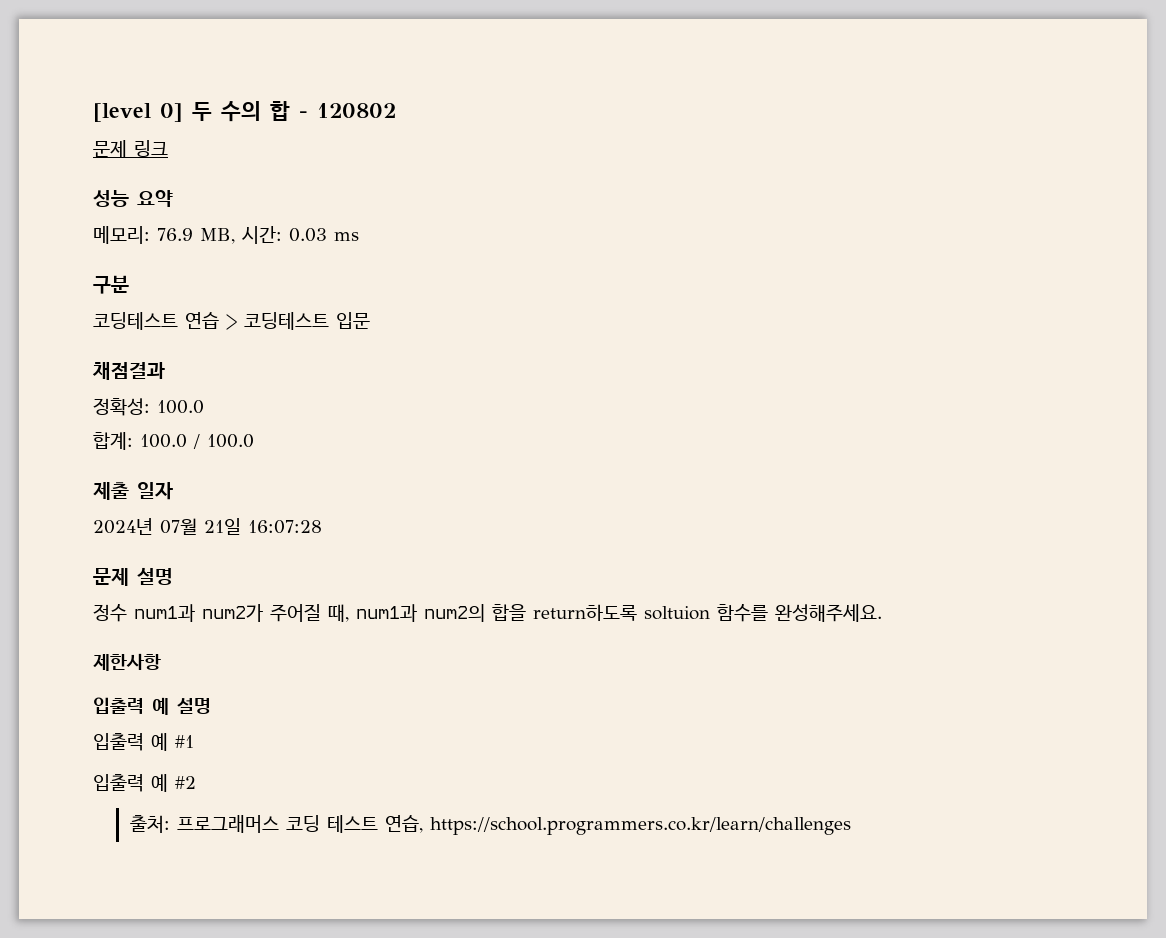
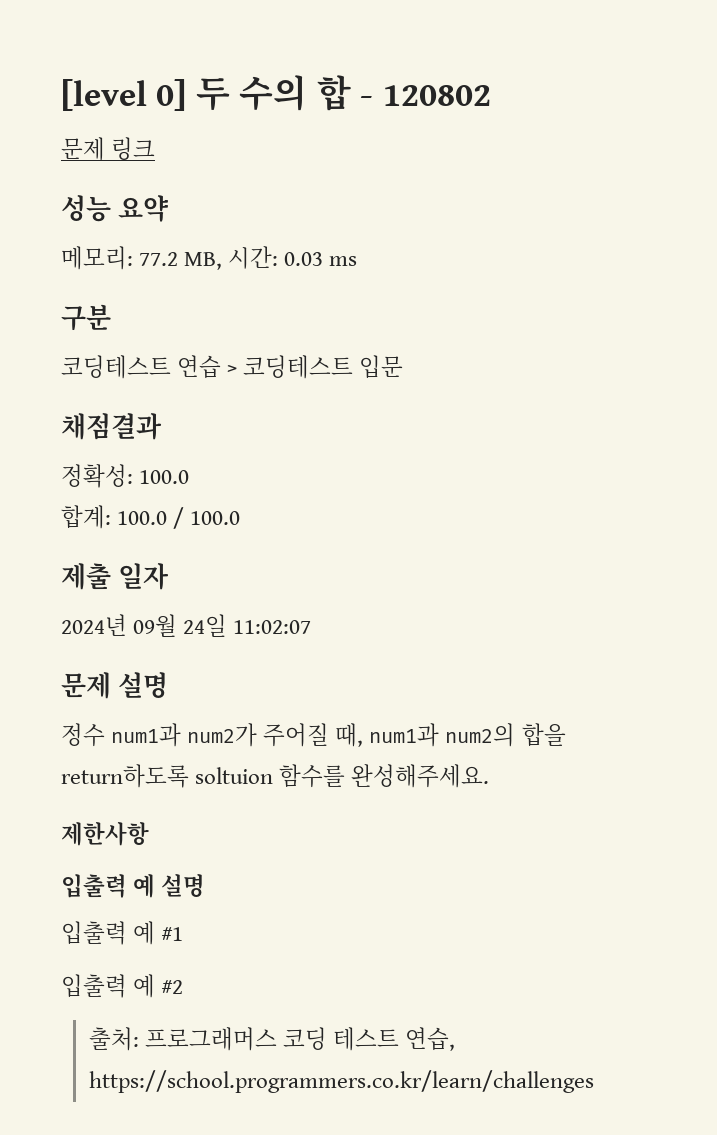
- 메모리: 76.9 MB, 시간: 0.03 ms
+ 메모리: 77.2 MB, 시간: 0.03 ms
- 2024년 07월 21일 16:07:28
+ 2024년 09월 24일 11:02:07

